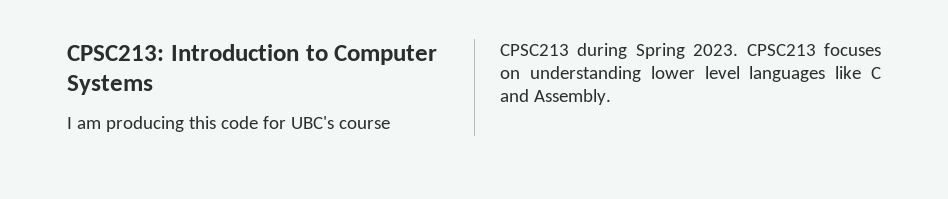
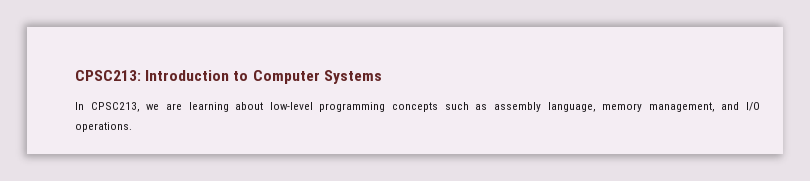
- I am producing this code for UBC's course CPSC213 during Spring 2023. CPSC213 focuses on understanding lower level languages like C and Assembly.
+ In CPSC213, we are learning about low-level programming concepts such as assembly language, memory management, and I/O operations.

